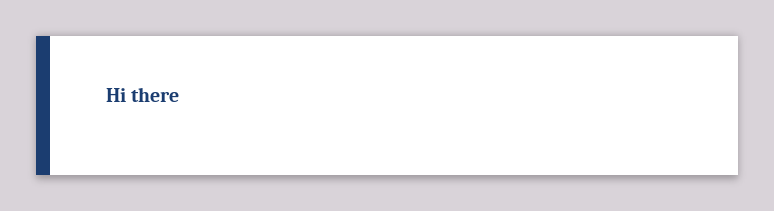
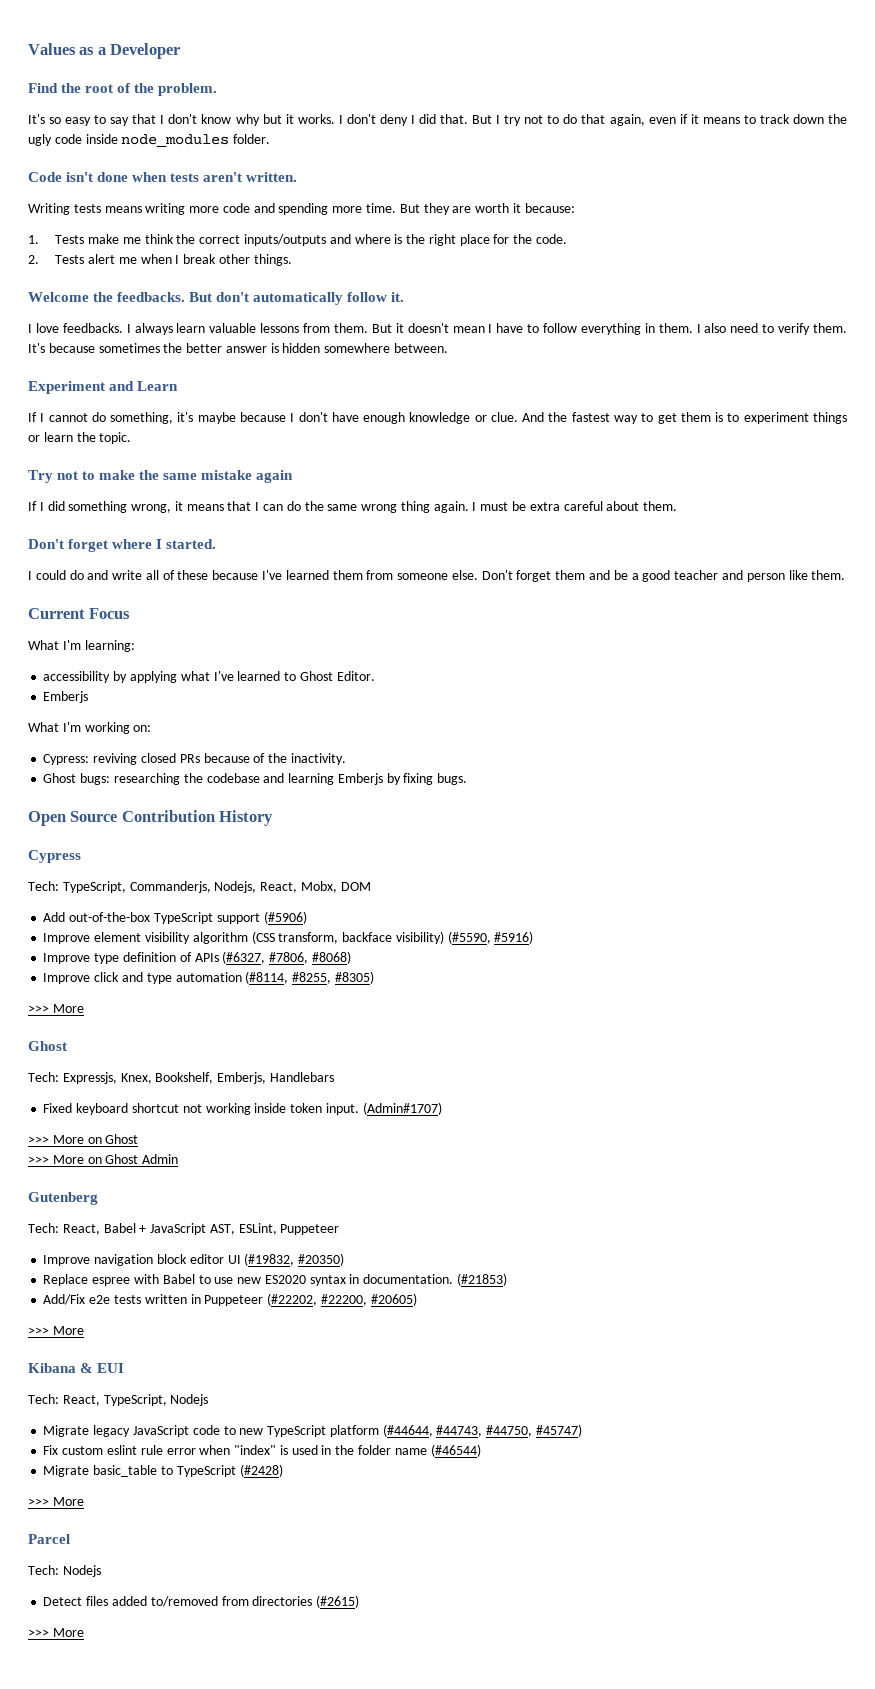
- Hi there
+ Values as a Developer
+ Find the root of the problem.
+ It's so easy to say that I don't know why but it works. I don't deny I did that. But I try not to do that again, even if it means to track down the ugly code inside node_modules folder.
+ Code isn't done when tests aren't written.
+ Writing tests means writing more code and spending more time. But they are worth it because:
+ 1. Tests make me think the correct inputs/outputs and where is the right place for the code.
+ 2. Tests alert me when I break other things.
+ Welcome the feedbacks. But don't automatically follow it.
+ I love feedbacks. I always learn valuable lessons from them. But it doesn't mean I have to follow everything in them. I also need to verify them. It's because sometimes the better answer is hidden somewhere between.
+ Experiment and Learn
+ If I cannot do something, it's maybe because I don't have enough knowledge or clue. And the fastest way to get them is to experiment things or learn the topic.
+ Try not to make the same mistake again
+ If I did something wrong, it means that I can do the same wrong thing again. I must be extra careful about them.
+ Don't forget where I started.
+ I could do and write all of these because I've learned them from someone else. Don't forget them and be a good teacher and person like them.
+ Current Focus
+ What I'm learning:
+ accessibility by applying what I've learned to Ghost Editor.
+ Emberjs
+ What I'm working on:
+ Cypress: reviving closed PRs because of the inactivity.
+ Ghost bugs: researching the codebase and learning Emberjs by fixing bugs.
+ Open Source Contribution History
+ Cypress
+ Tech: TypeScript, Commanderjs, Nodejs, React, Mobx, DOM
+ Add out-of-the-box TypeScript support (#5906)
+ Improve element visibility algorithm (CSS transform, backface visibility) (#5590, #5916)
+ Improve type definition of APIs (#6327, #7806, #8068)
+ Improve click and type automation (#8114, #8255, #8305)
+ >>> More
+ Ghost
+ Tech: Expressjs, Knex, Bookshelf, Emberjs, Handlebars
+ Fixed keyboard shortcut not working inside token input. (Admin#1707)
+ >>> More on Ghost
+ >>> More on Ghost Admin
+ Gutenberg
+ Tech: React, Babel + JavaScript AST, ESLint, Puppeteer
+ Improve navigation block editor UI (#19832, #20350)
+ Replace espree with Babel to use new ES2020 syntax in documentation. (#21853)
+ Add/Fix e2e tests written in Puppeteer (#22202, #22200, #20605)
+ >>> More
+ Kibana & EUI
+ Tech: React, TypeScript, Nodejs
+ Migrate legacy JavaScript code to new TypeScript platform (#44644, #44743, #44750, #45747)
+ Fix custom eslint rule error when "index" is used in the folder name (#46544)
+ Migrate basic_table to TypeScript (#2428)
+ >>> More
+ Parcel
+ Tech: Nodejs
+ Detect files added to/removed from directories (#2615)
+ >>> More

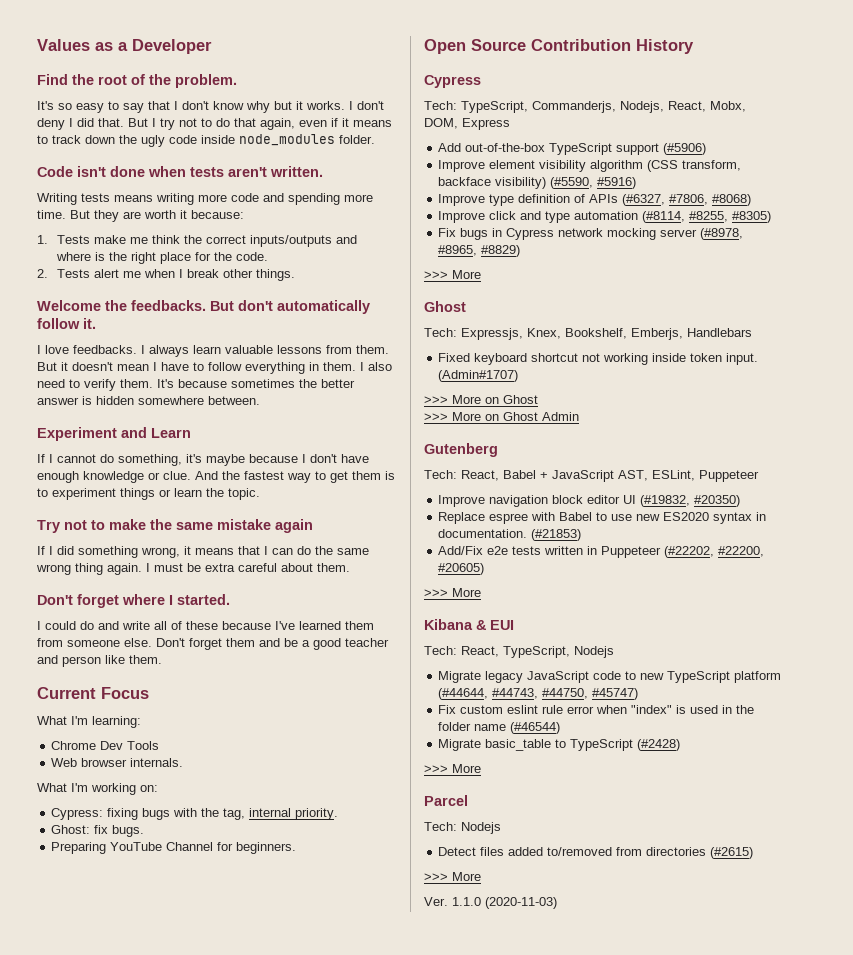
- accessibility by applying what I've learned to Ghost Editor.
- Emberjs
+ Chrome Dev Tools
+ Web browser internals.
- Cypress: reviving closed PRs because of the inactivity.
- Ghost bugs: researching the codebase and learning Emberjs by fixing bugs.
+ Cypress: fixing bugs with the tag, internal priority.
+ Ghost: fix bugs.
+ Preparing YouTube Channel for beginners.
- Tech: TypeScript, Commanderjs, Nodejs, React, Mobx, DOM
+ Tech: TypeScript, Commanderjs, Nodejs, React, Mobx, DOM, Express
+ Fix bugs in Cypress network mocking server (#8978, #8965, #8829)
+ Ver. 1.1.0 (2020-11-03)

